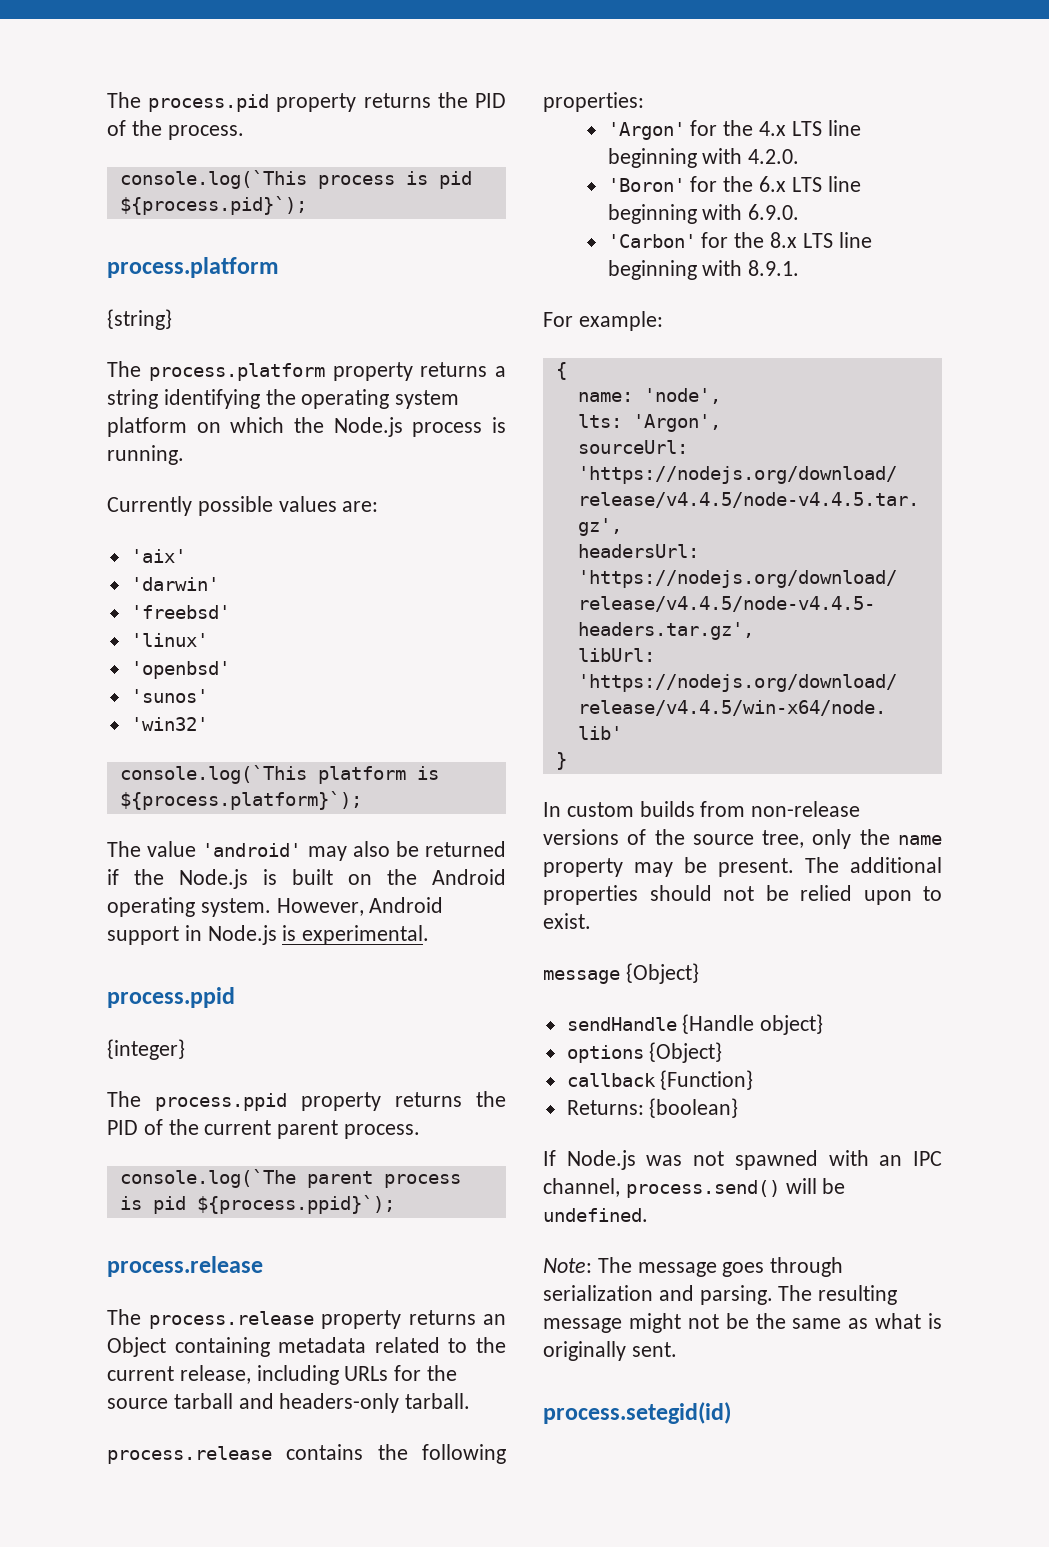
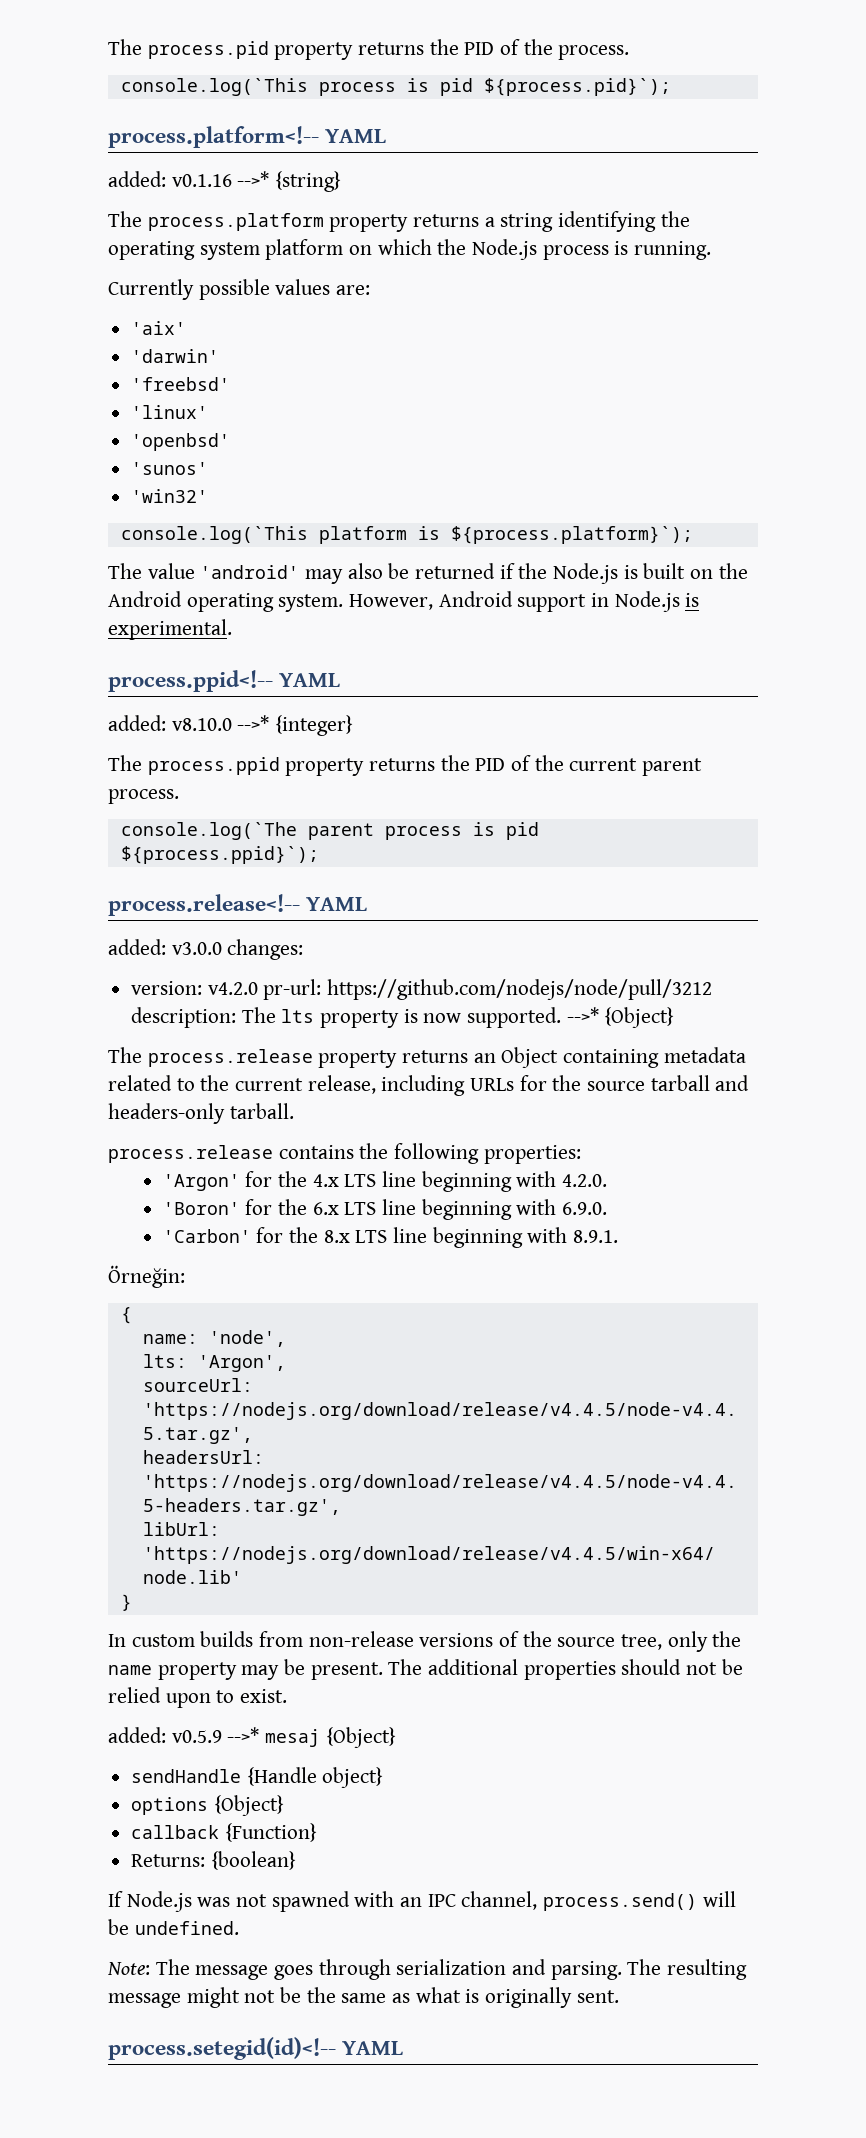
  console.log(`This process is pid ${process.pid}`);
- process.platform
- {string}
+ process.platform<!-- YAML
+ added: v0.1.16 -->* {string}
  However, Android support in Node.js is experimental.
- process.ppid
- {integer}
+ process.ppid<!-- YAML
+ added: v8.10.0 -->* {integer}
  console.log(`The parent process is pid ${process.ppid}`);
- process.release
+ process.release<!-- YAML
+ added: v3.0.0 changes:
+ version: v4.2.0 pr-url: https://github.com/nodejs/node/pull/3212 description: The lts property is now supported. -->* {Object}
- For example:
+ Örneğin:
- message {Object}
+ added: v0.5.9 -->* mesaj {Object}
- process.setegid(id)
+ process.setegid(id)<!-- YAML

